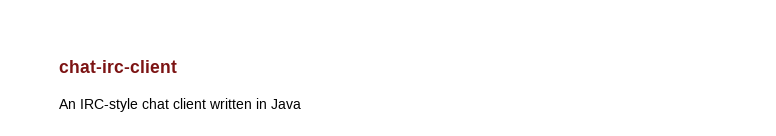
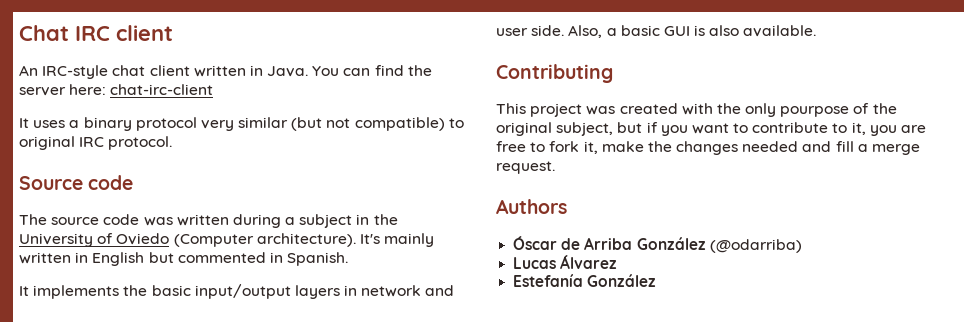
- chat-irc-client
+ Chat IRC client
- An IRC-style chat client written in Java
+ An IRC-style chat client written in Java. You can find the server here: chat-irc-client
+ It uses a binary protocol very similar (but not compatible) to original IRC protocol.
+ Source code
+ The source code was written during a subject in the University of Oviedo (Computer architecture). It's mainly written in English but commented in Spanish.
+ It implements the basic input/output layers in network and user side. Also, a basic GUI is also available.
+ Contributing
+ This project was created with the only pourpose of the original subject, but if you want to contribute to it, you are free to fork it, make the changes needed and fill a merge request.
+ Authors
+ Óscar de Arriba González (@odarriba)
+ Lucas Álvarez
+ Estefanía González

